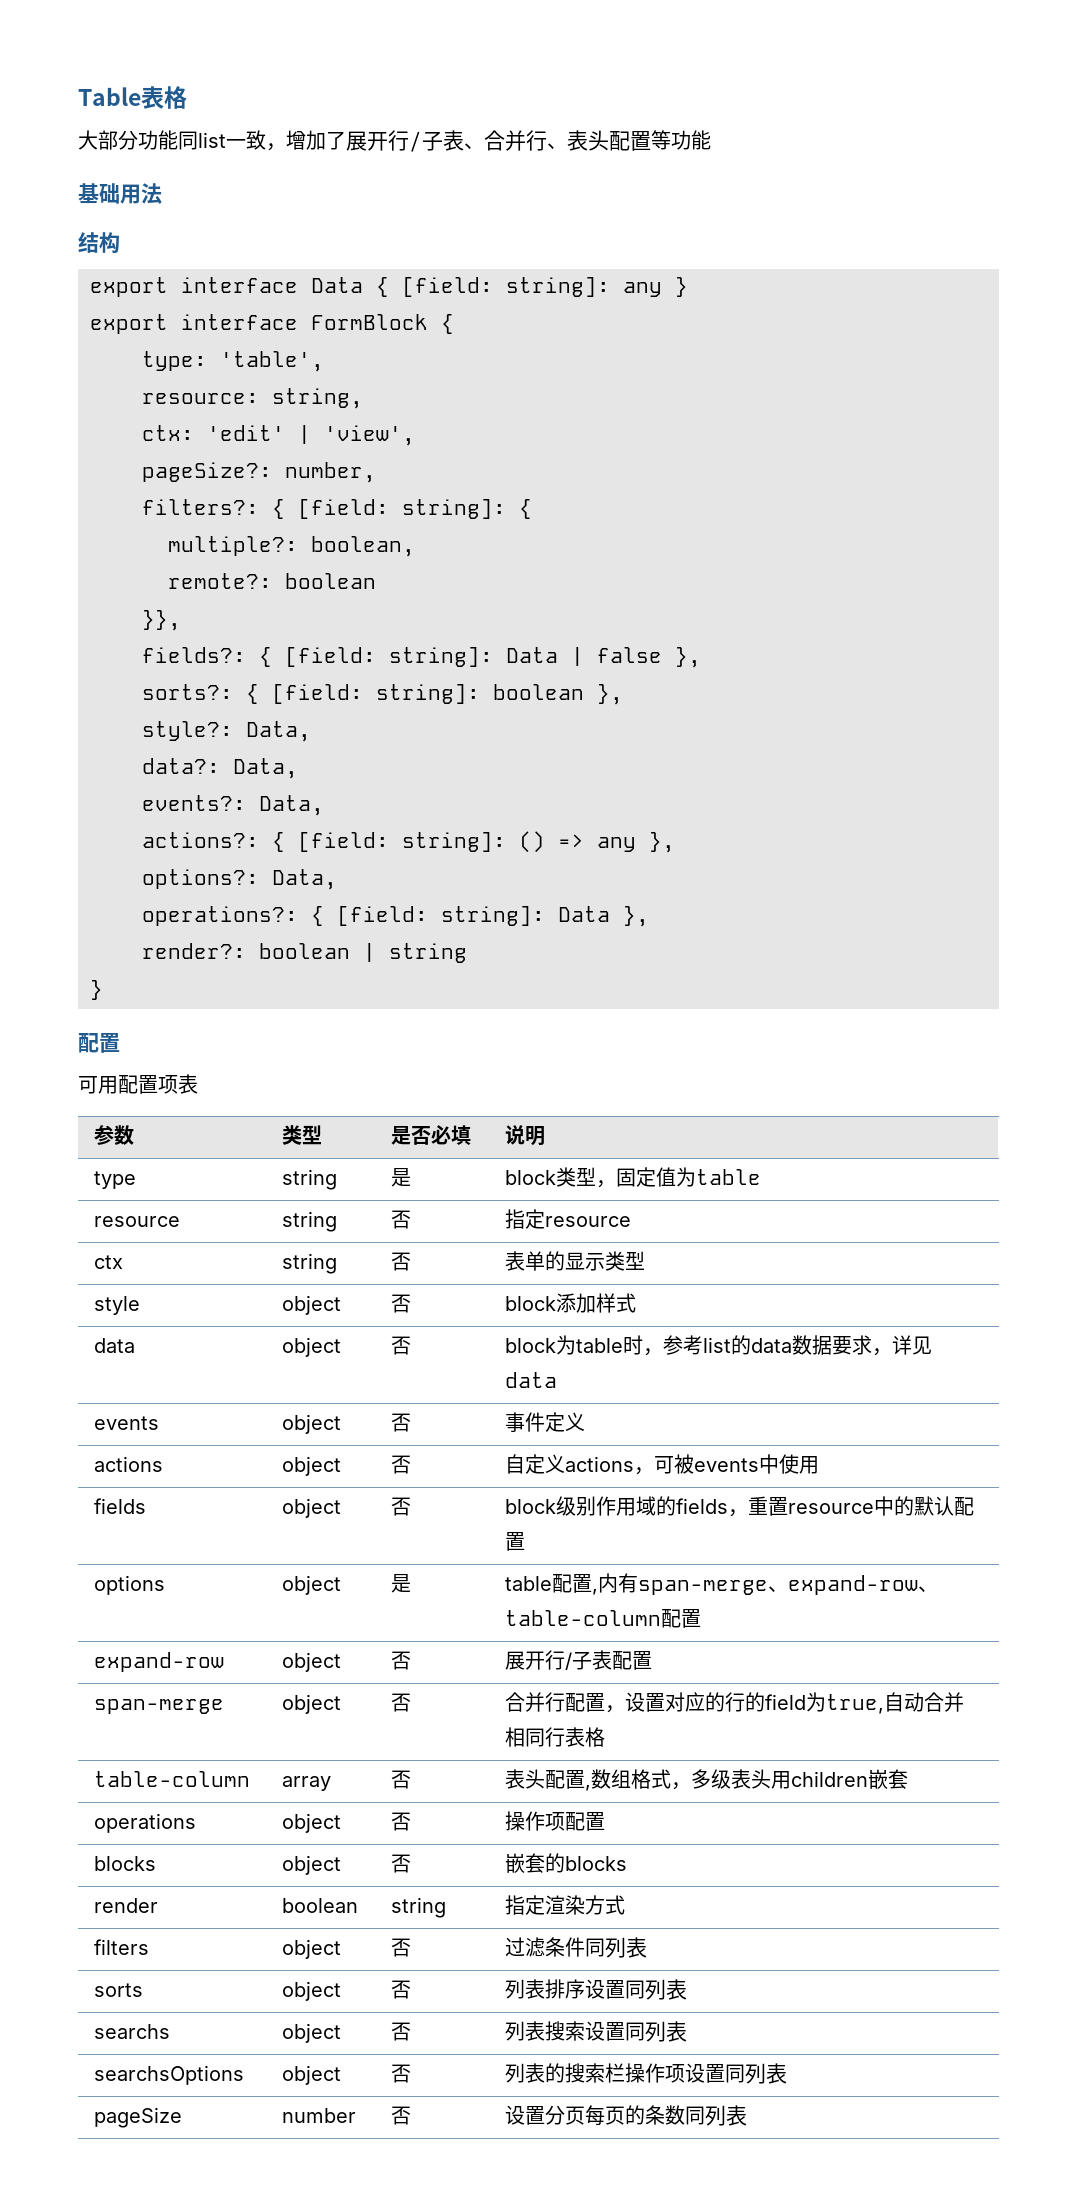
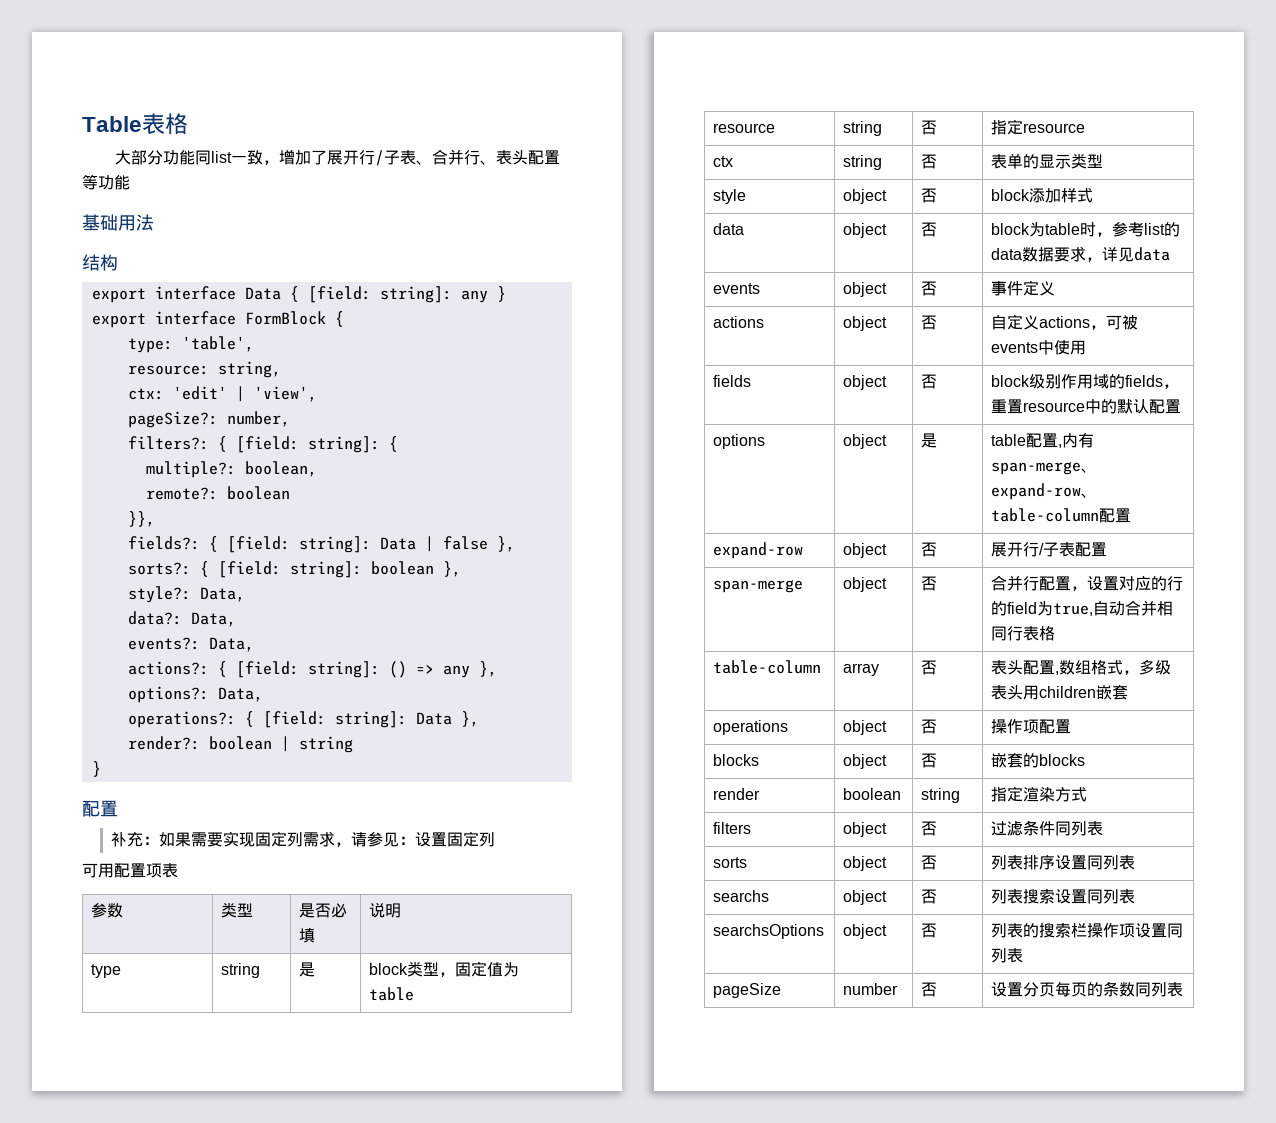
+ 补充：如果需要实现固定列需求，请参见：设置固定列

